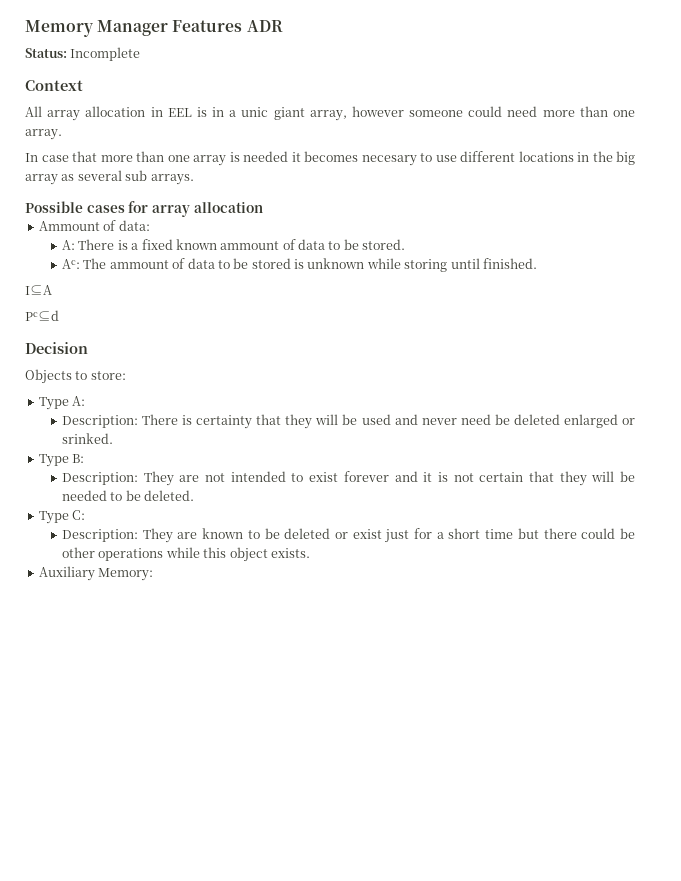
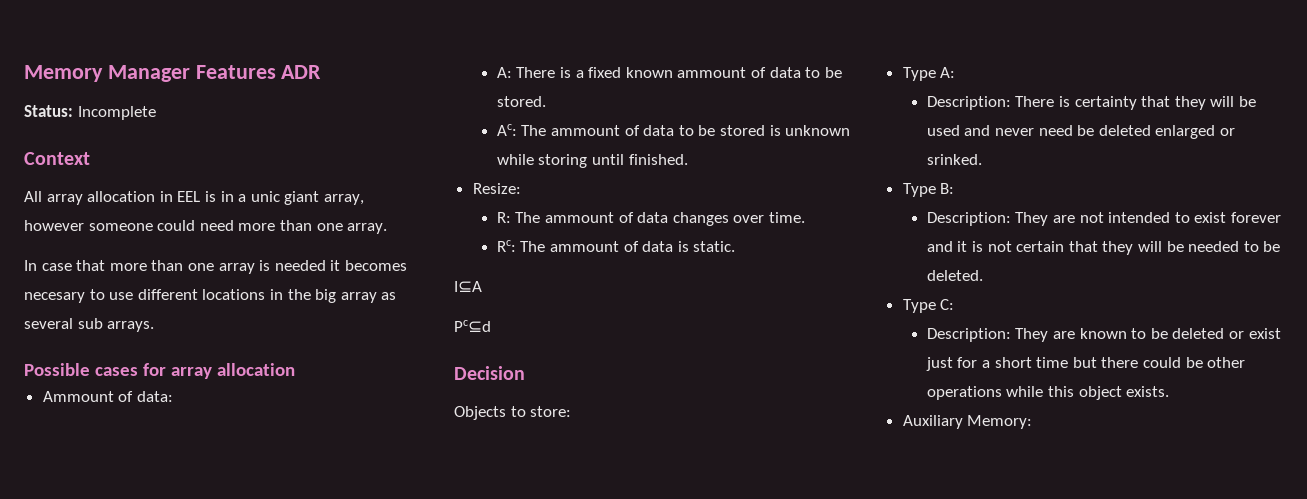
+ Resize:
+ R: The ammount of data changes over time.
+ Rc: The ammount of data is static.

